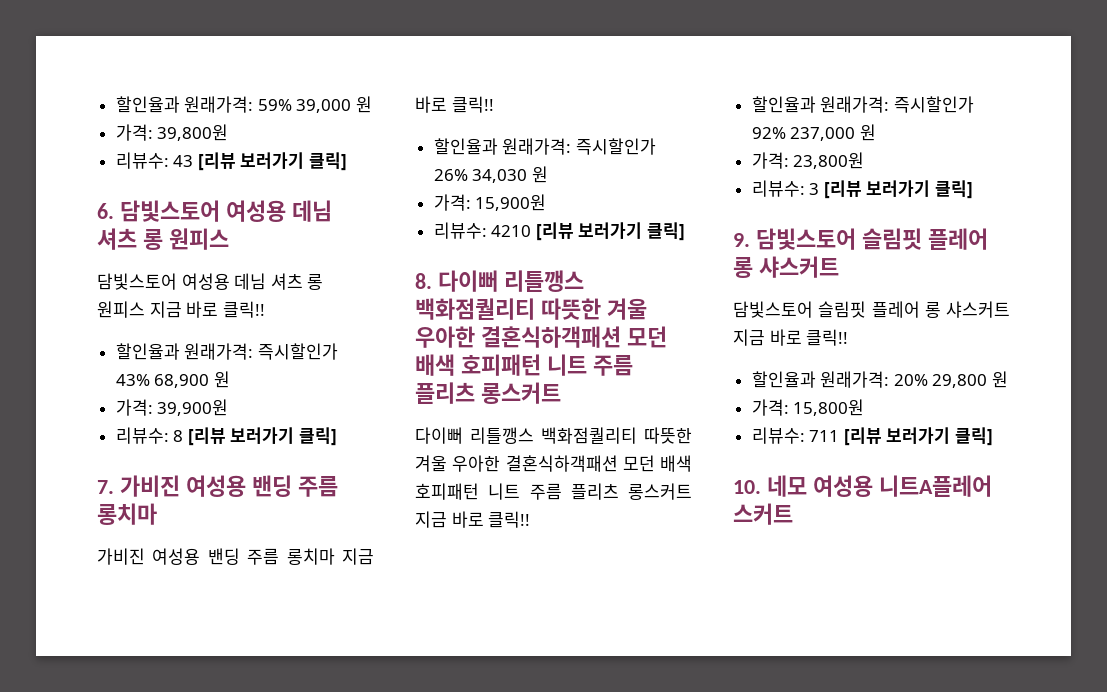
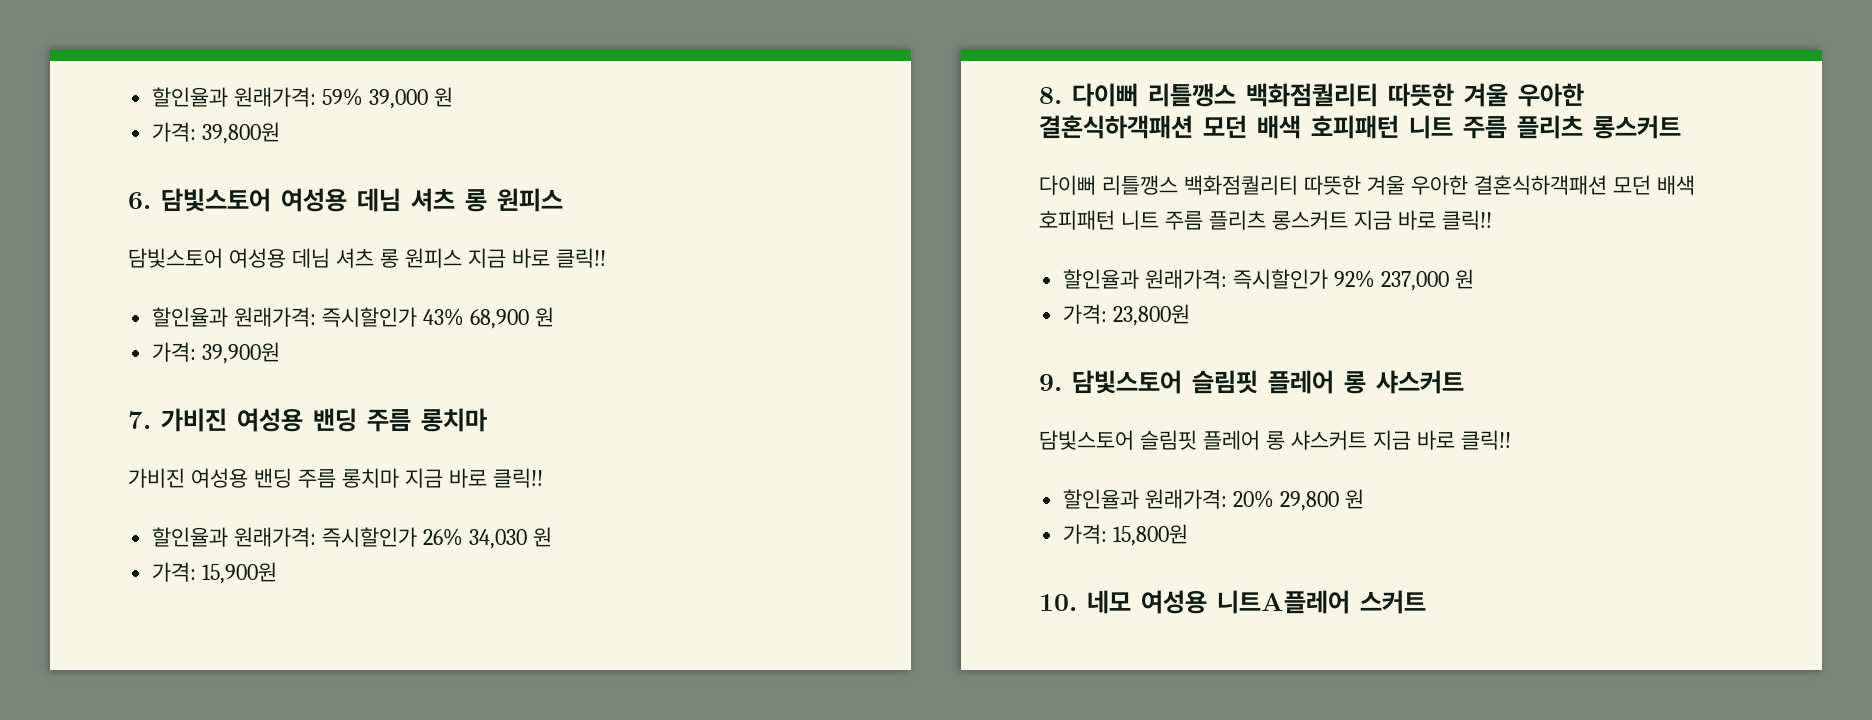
- 리뷰수: 43 [리뷰 보러가기 클릭]
- 리뷰수: 8 [리뷰 보러가기 클릭]
- 리뷰수: 4210 [리뷰 보러가기 클릭]
- 리뷰수: 3 [리뷰 보러가기 클릭]
- 리뷰수: 711 [리뷰 보러가기 클릭]

